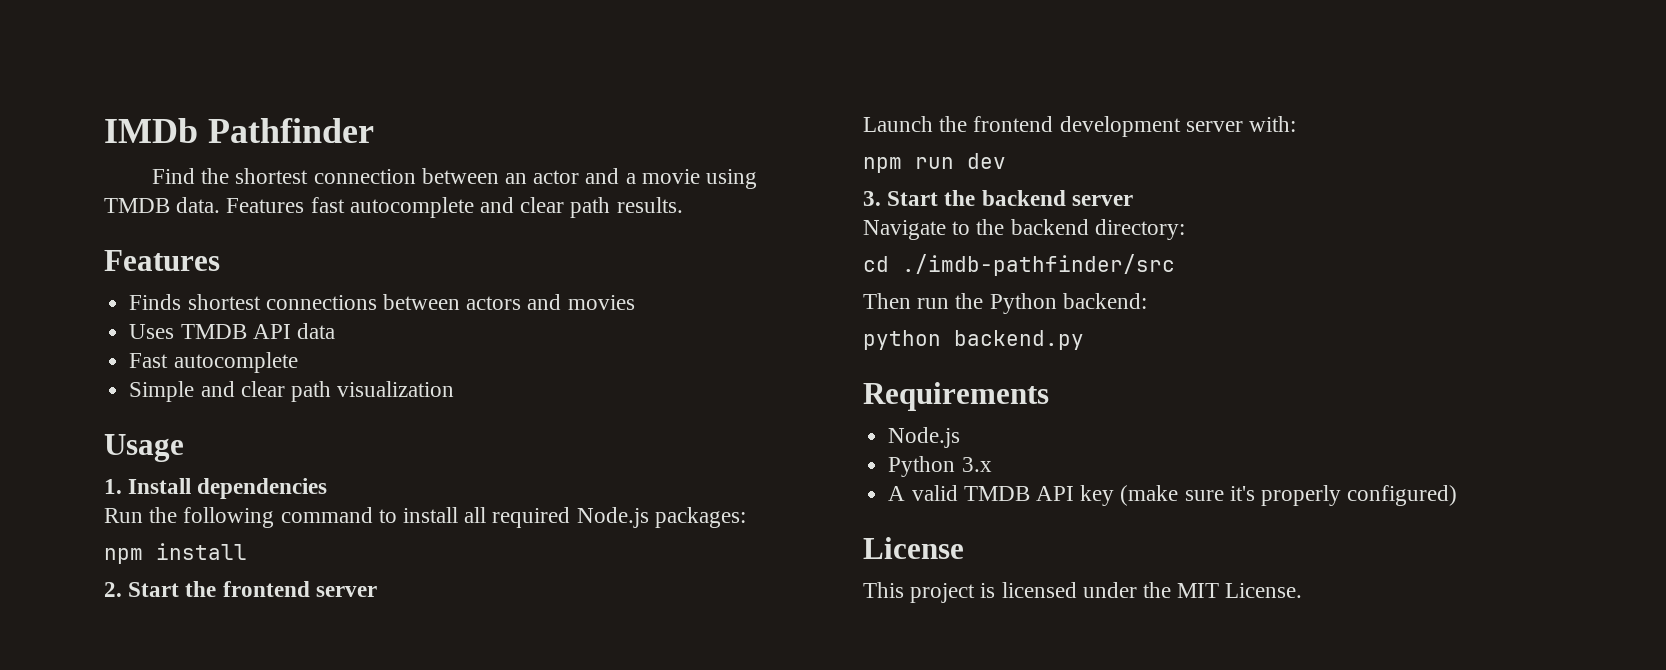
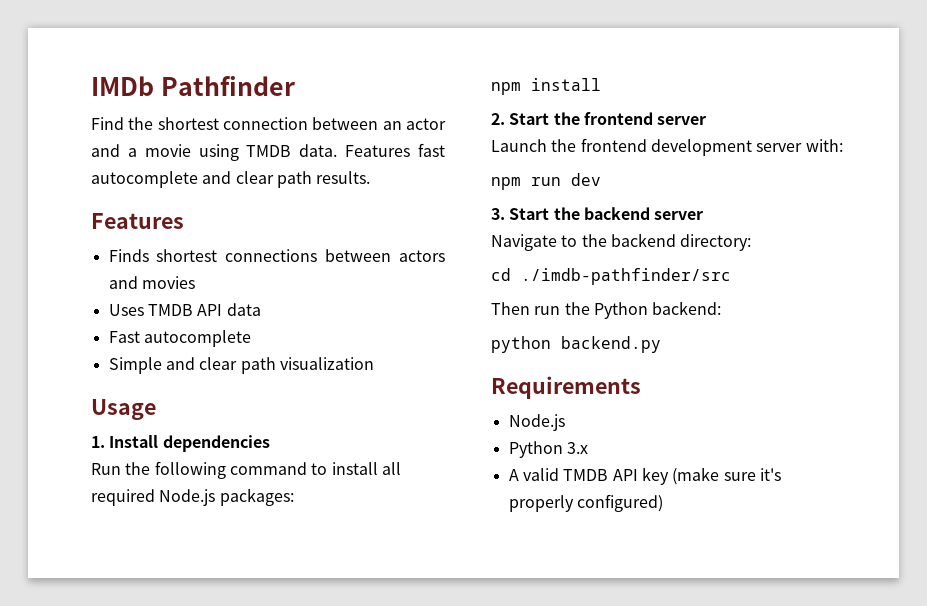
- License
- This project is licensed under the MIT License.

